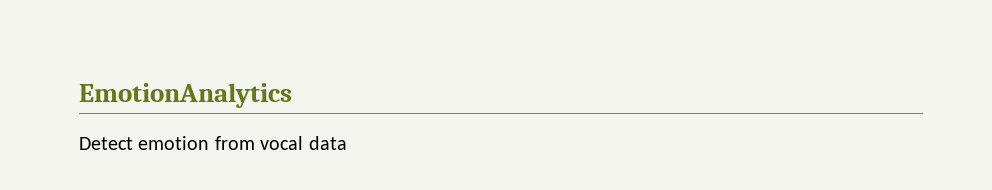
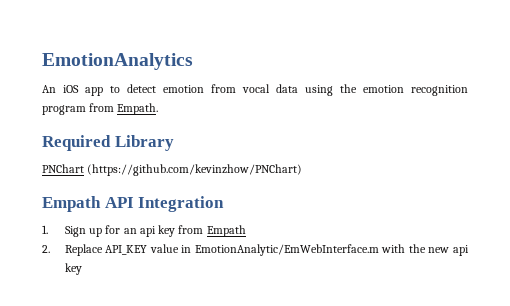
- Detect emotion from vocal data
+ An iOS app to detect emotion from vocal data using the emotion recognition program from Empath.
+ Required Library
+ PNChart (https://github.com/kevinzhow/PNChart)
+ Empath API Integration
+ 1. Sign up for an api key from Empath
+ 2. Replace API_KEY value in EmotionAnalytic/EmWebInterface.m with the new api key

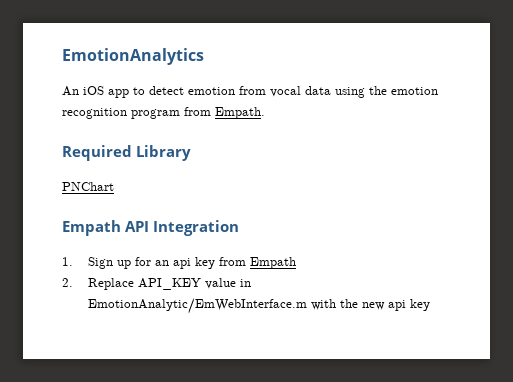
- PNChart (https://github.com/kevinzhow/PNChart)
+ PNChart

